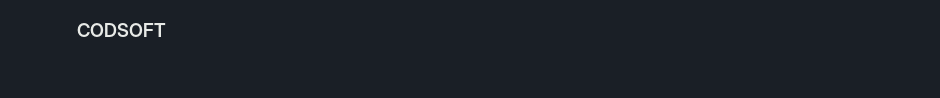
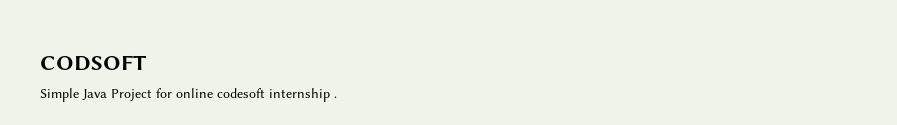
+ Simple Java Project for online codesoft internship .

